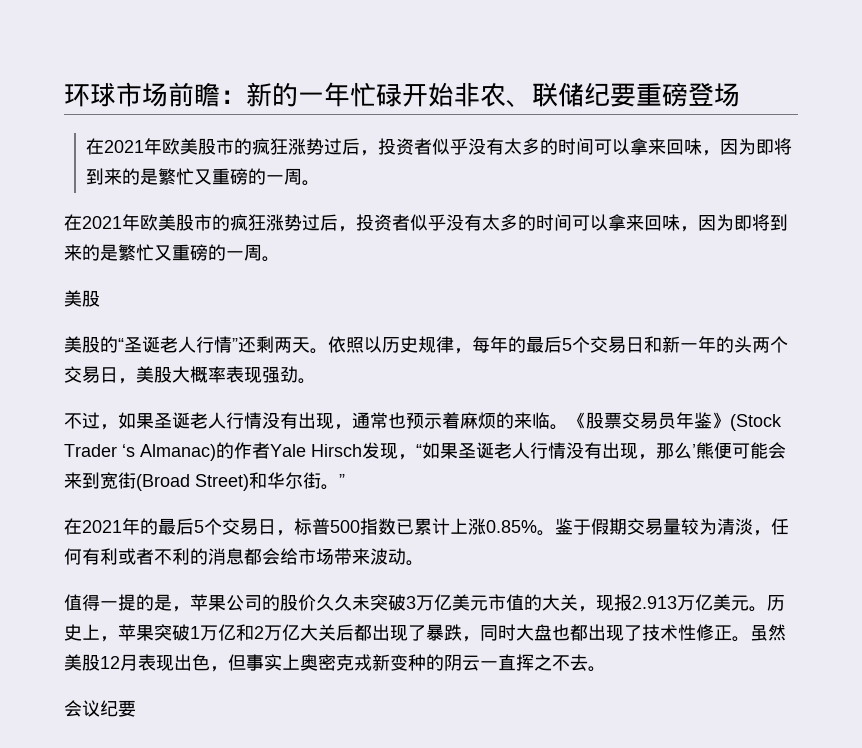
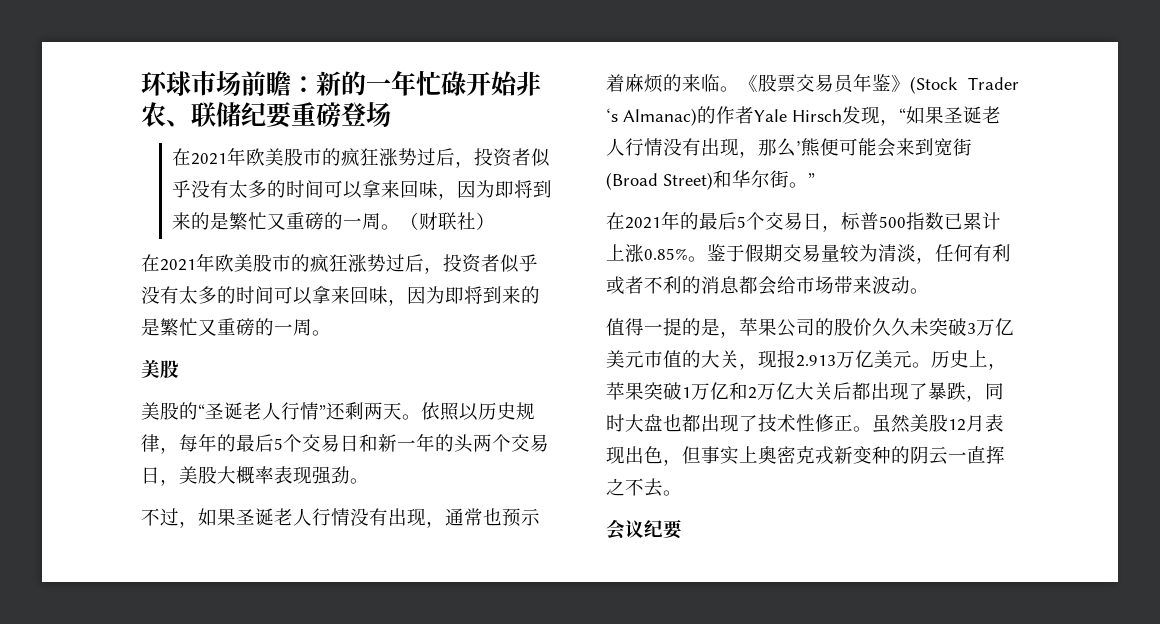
+ （财联社）

